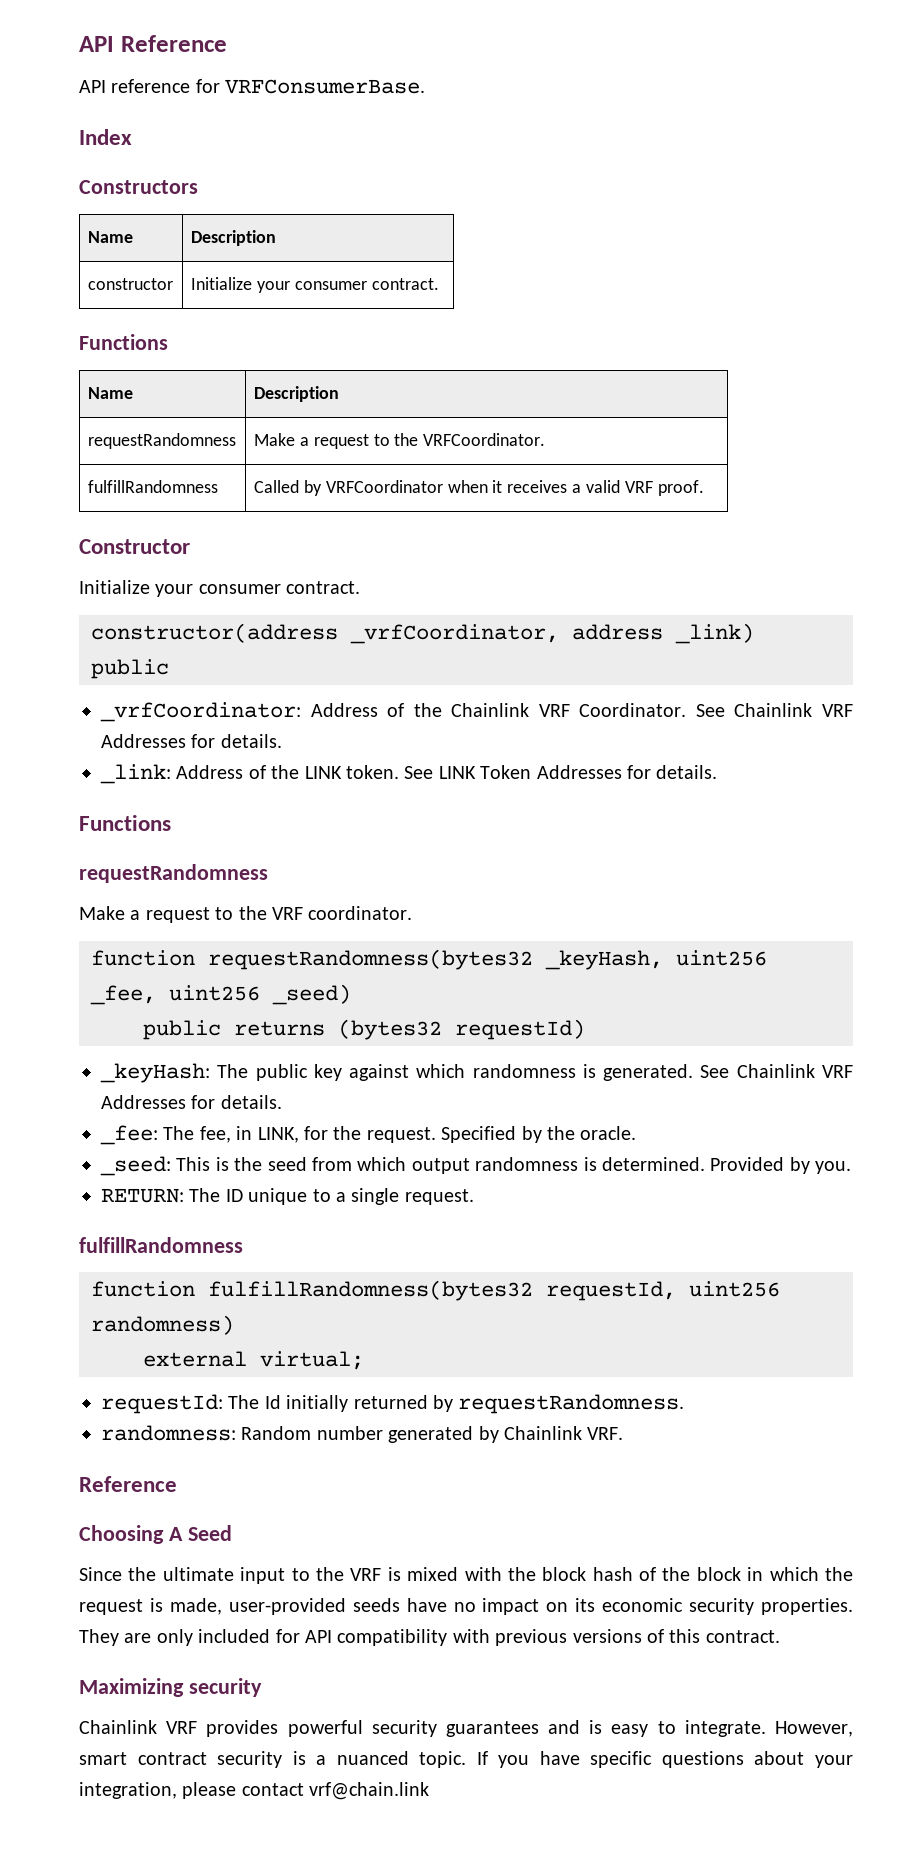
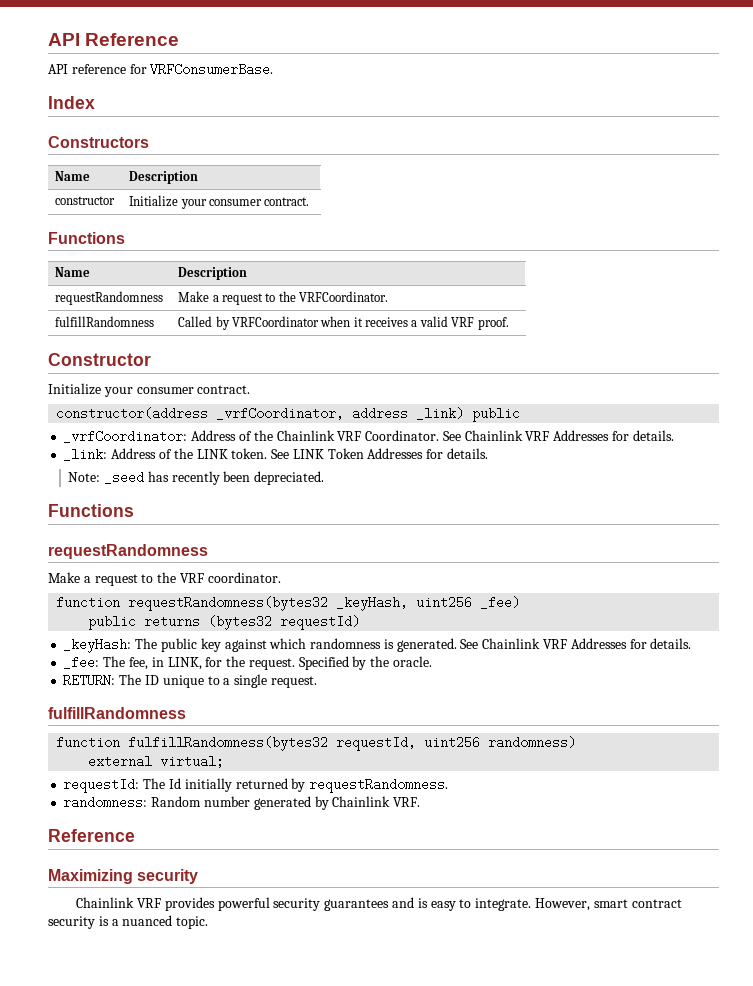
+ Note: _seed has recently been depreciated.
- function requestRandomness(bytes32 _keyHash, uint256 _fee, uint256 _seed)
+ function requestRandomness(bytes32 _keyHash, uint256 _fee)
- _seed: This is the seed from which output randomness is determined. Provided by you.
- Choosing A Seed
- Since the ultimate input to the VRF is mixed with the block hash of the block in which the request is made, user-provided seeds have no impact on its economic security properties. They are only included for API compatibility with previous versions of this contract.
- If you have specific questions about your integration, please contact vrf@chain.link

